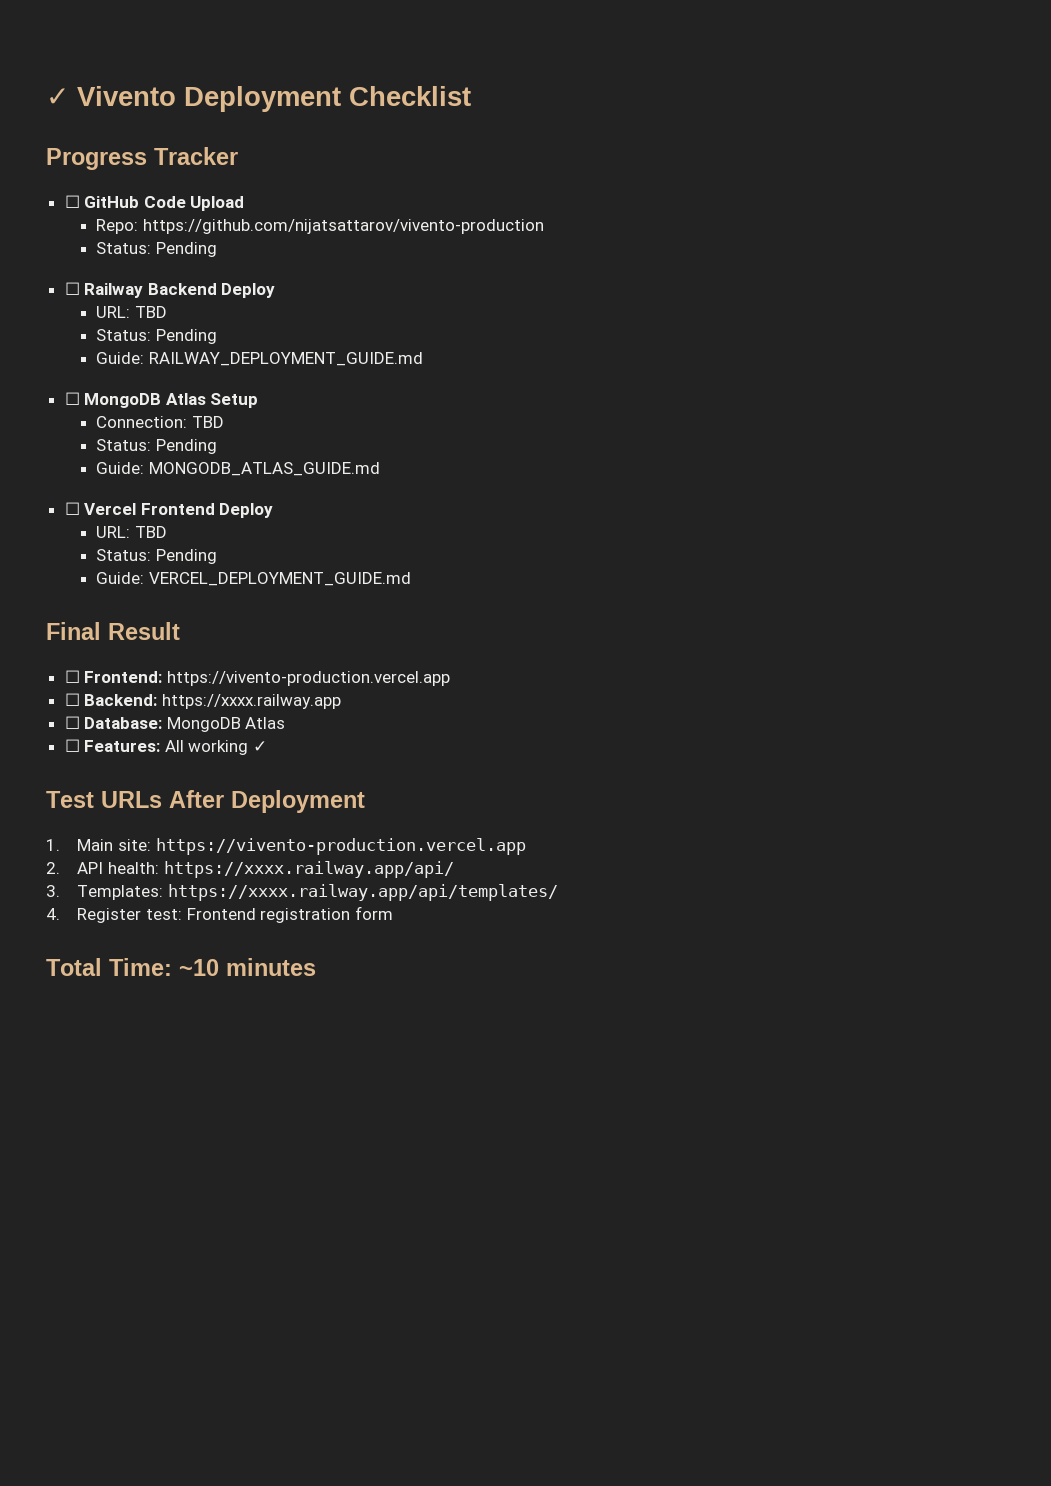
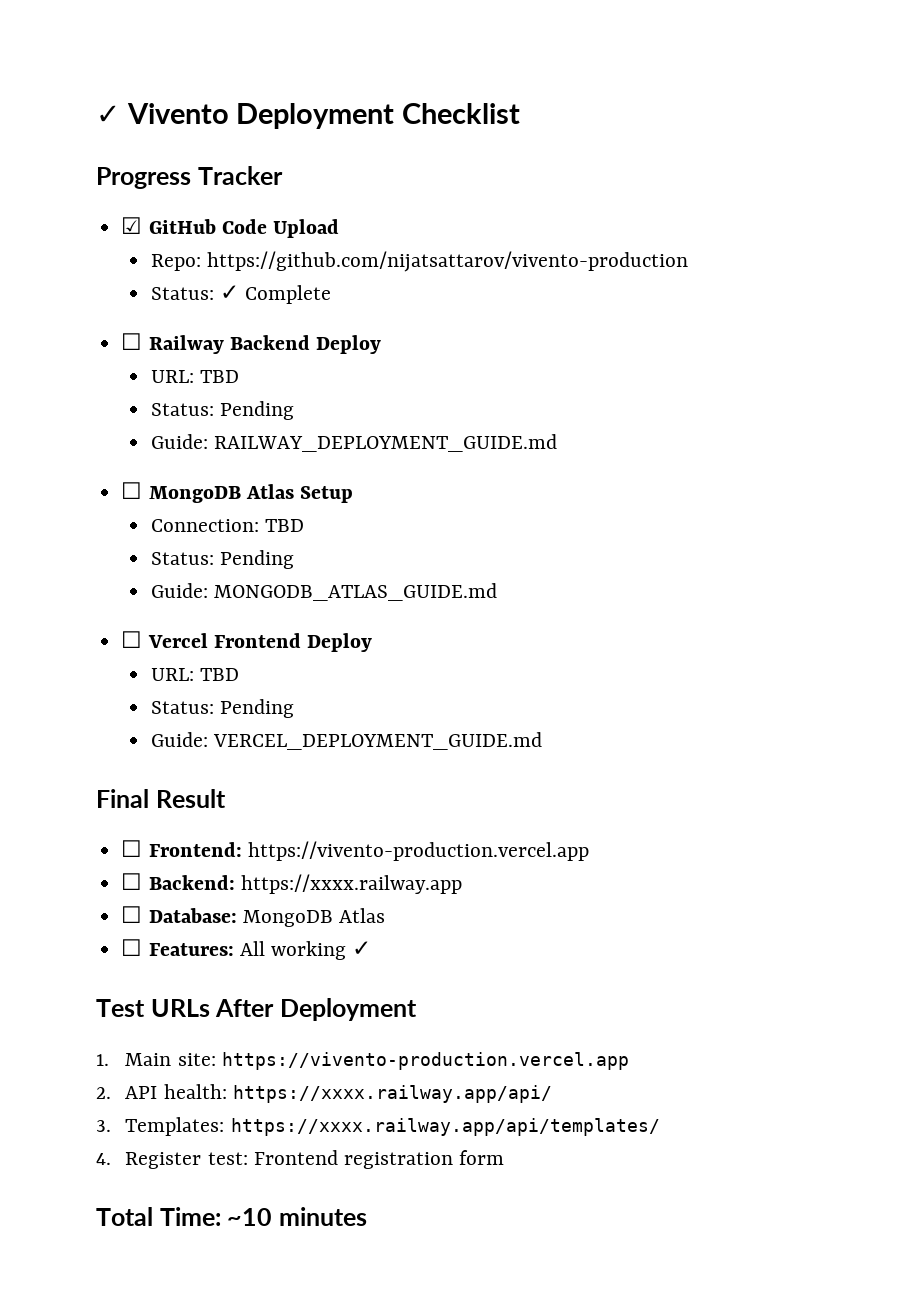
- ☐ GitHub Code Upload
+ ☑ GitHub Code Upload
  Repo: https://github.com/nijatsattarov/vivento-production
- Status: Pending
+ Status: ✓ Complete

